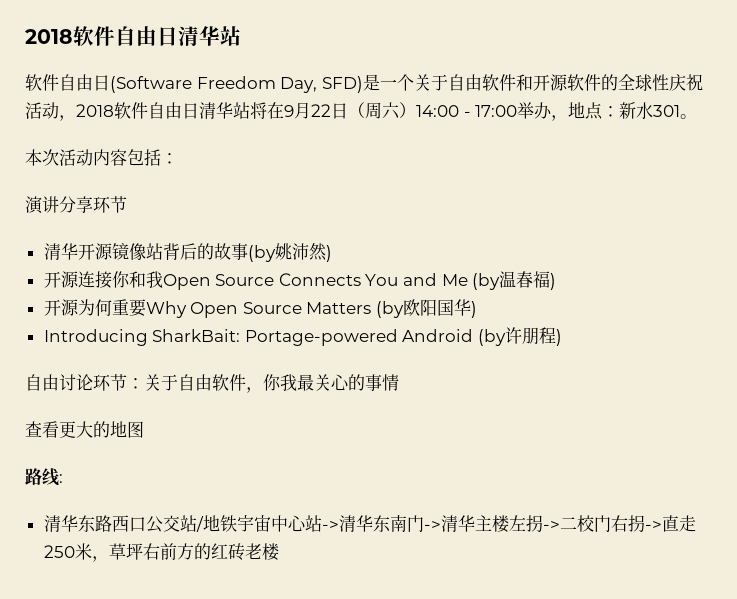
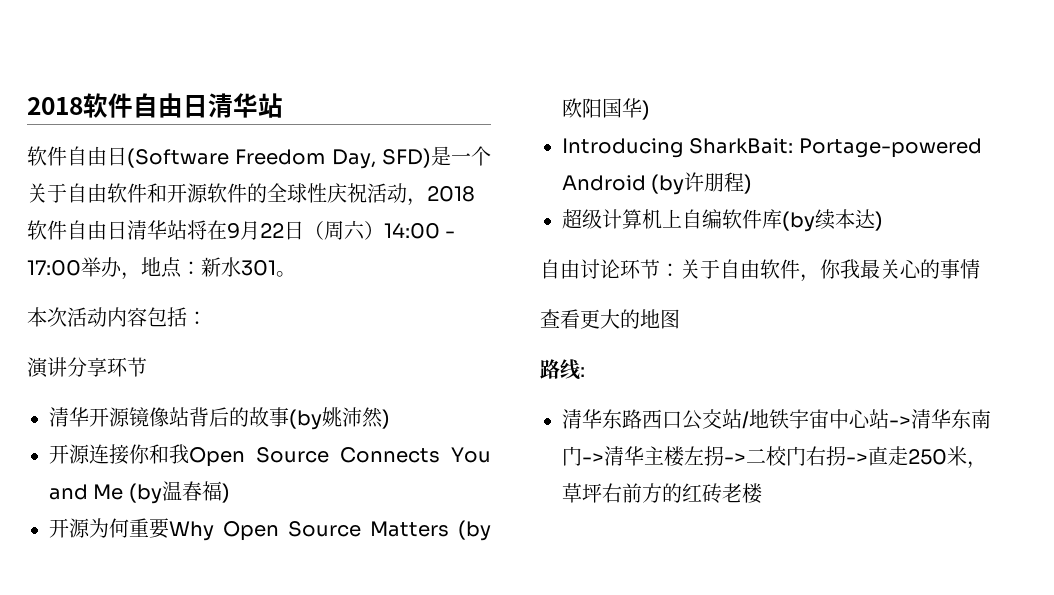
+ 超级计算机上自编软件库(by续本达)

